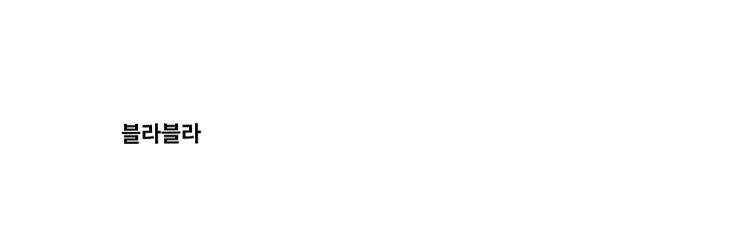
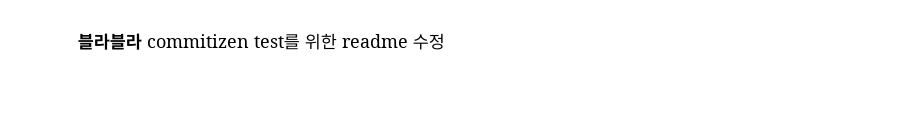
- 블라블라
+ 블라블라 commitizen test를 위한 readme 수정

